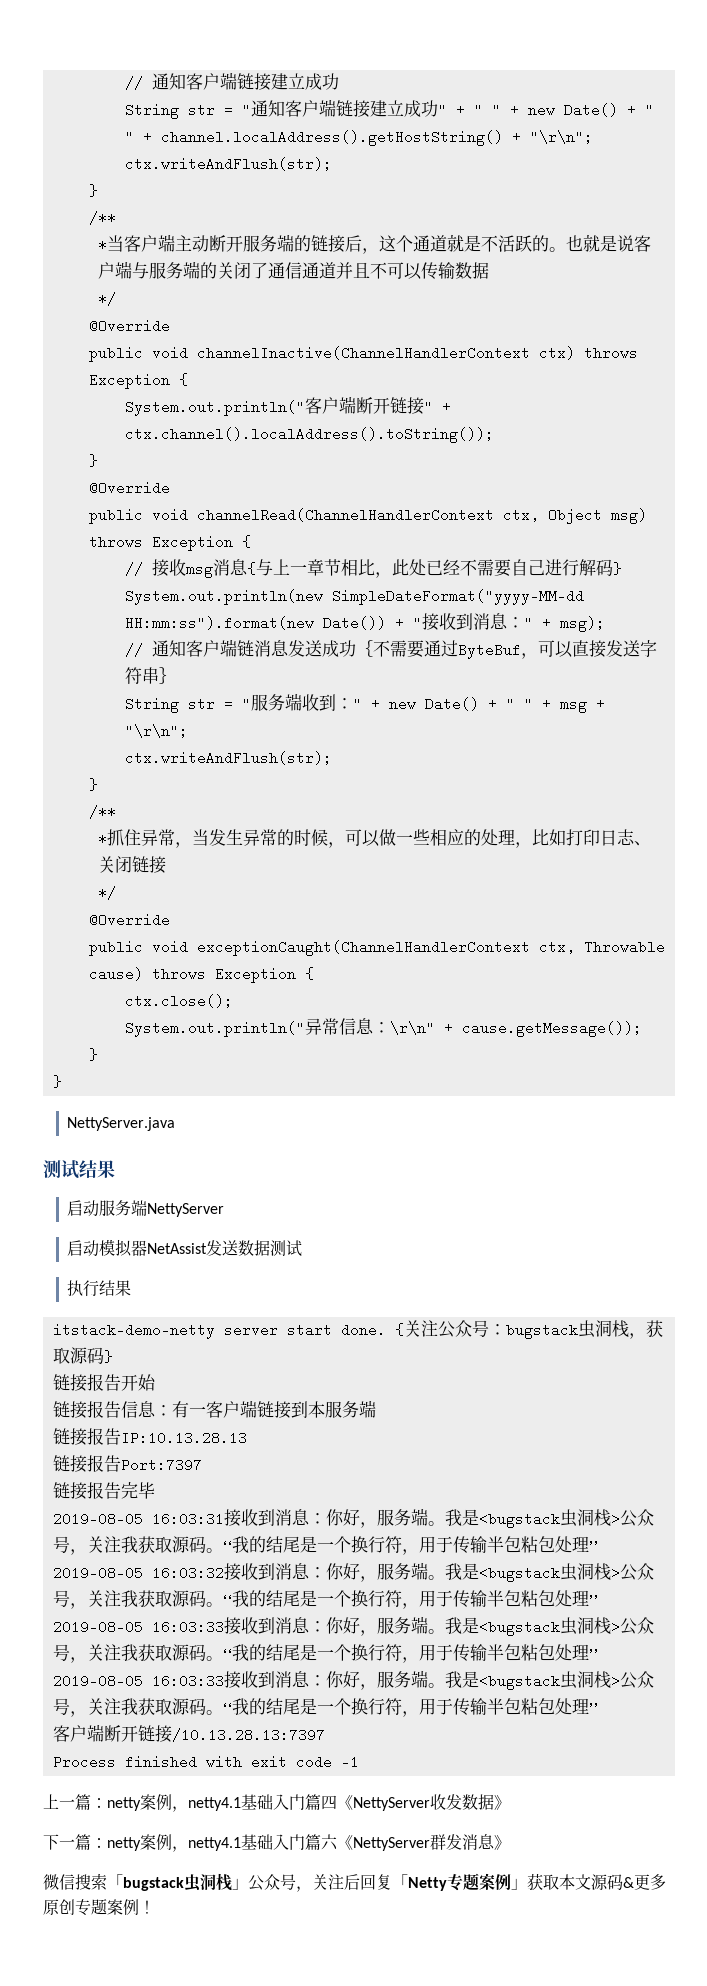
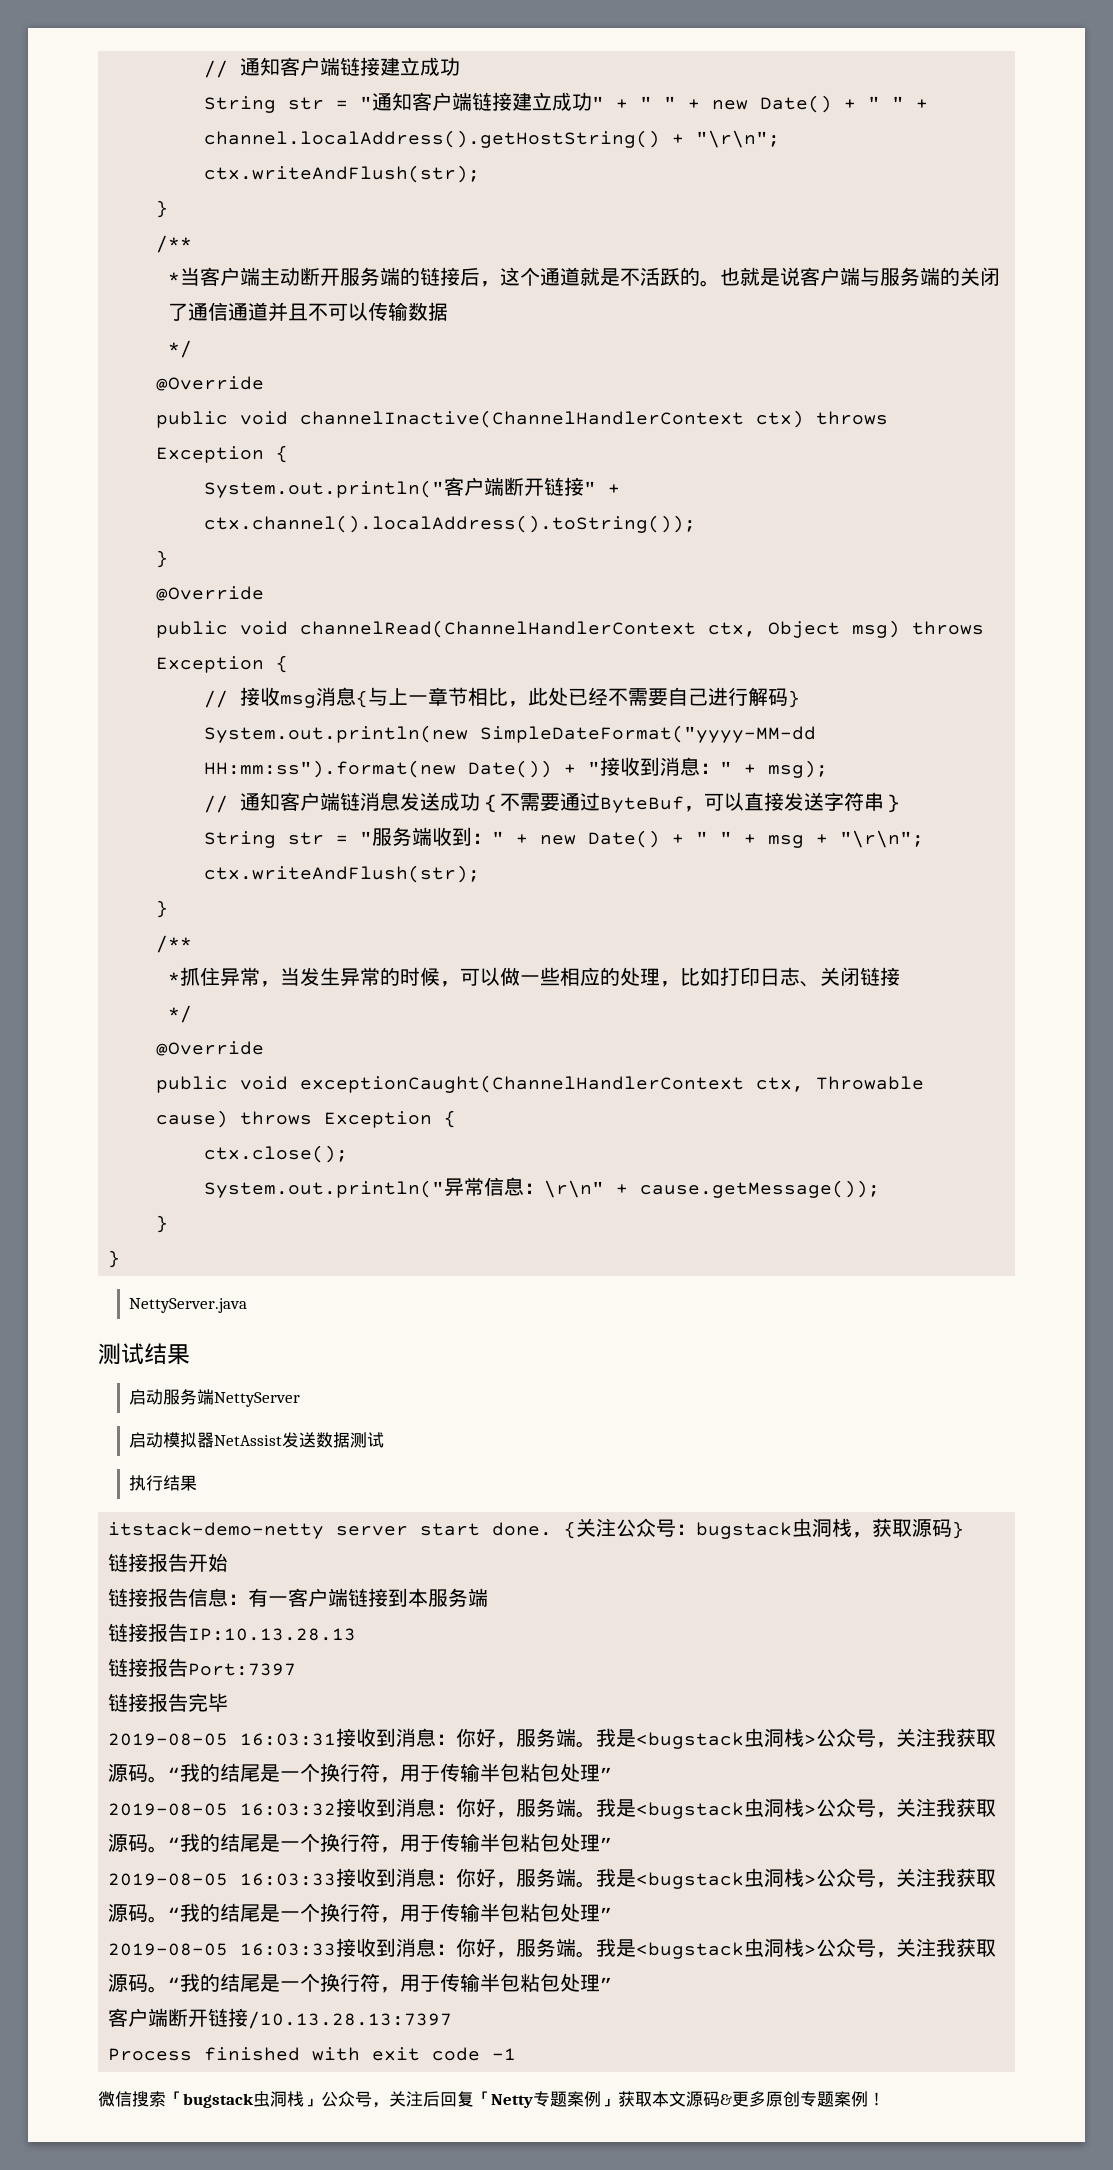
- 上一篇：netty案例，netty4.1基础入门篇四《NettyServer收发数据》
- 下一篇：netty案例，netty4.1基础入门篇六《NettyServer群发消息》

